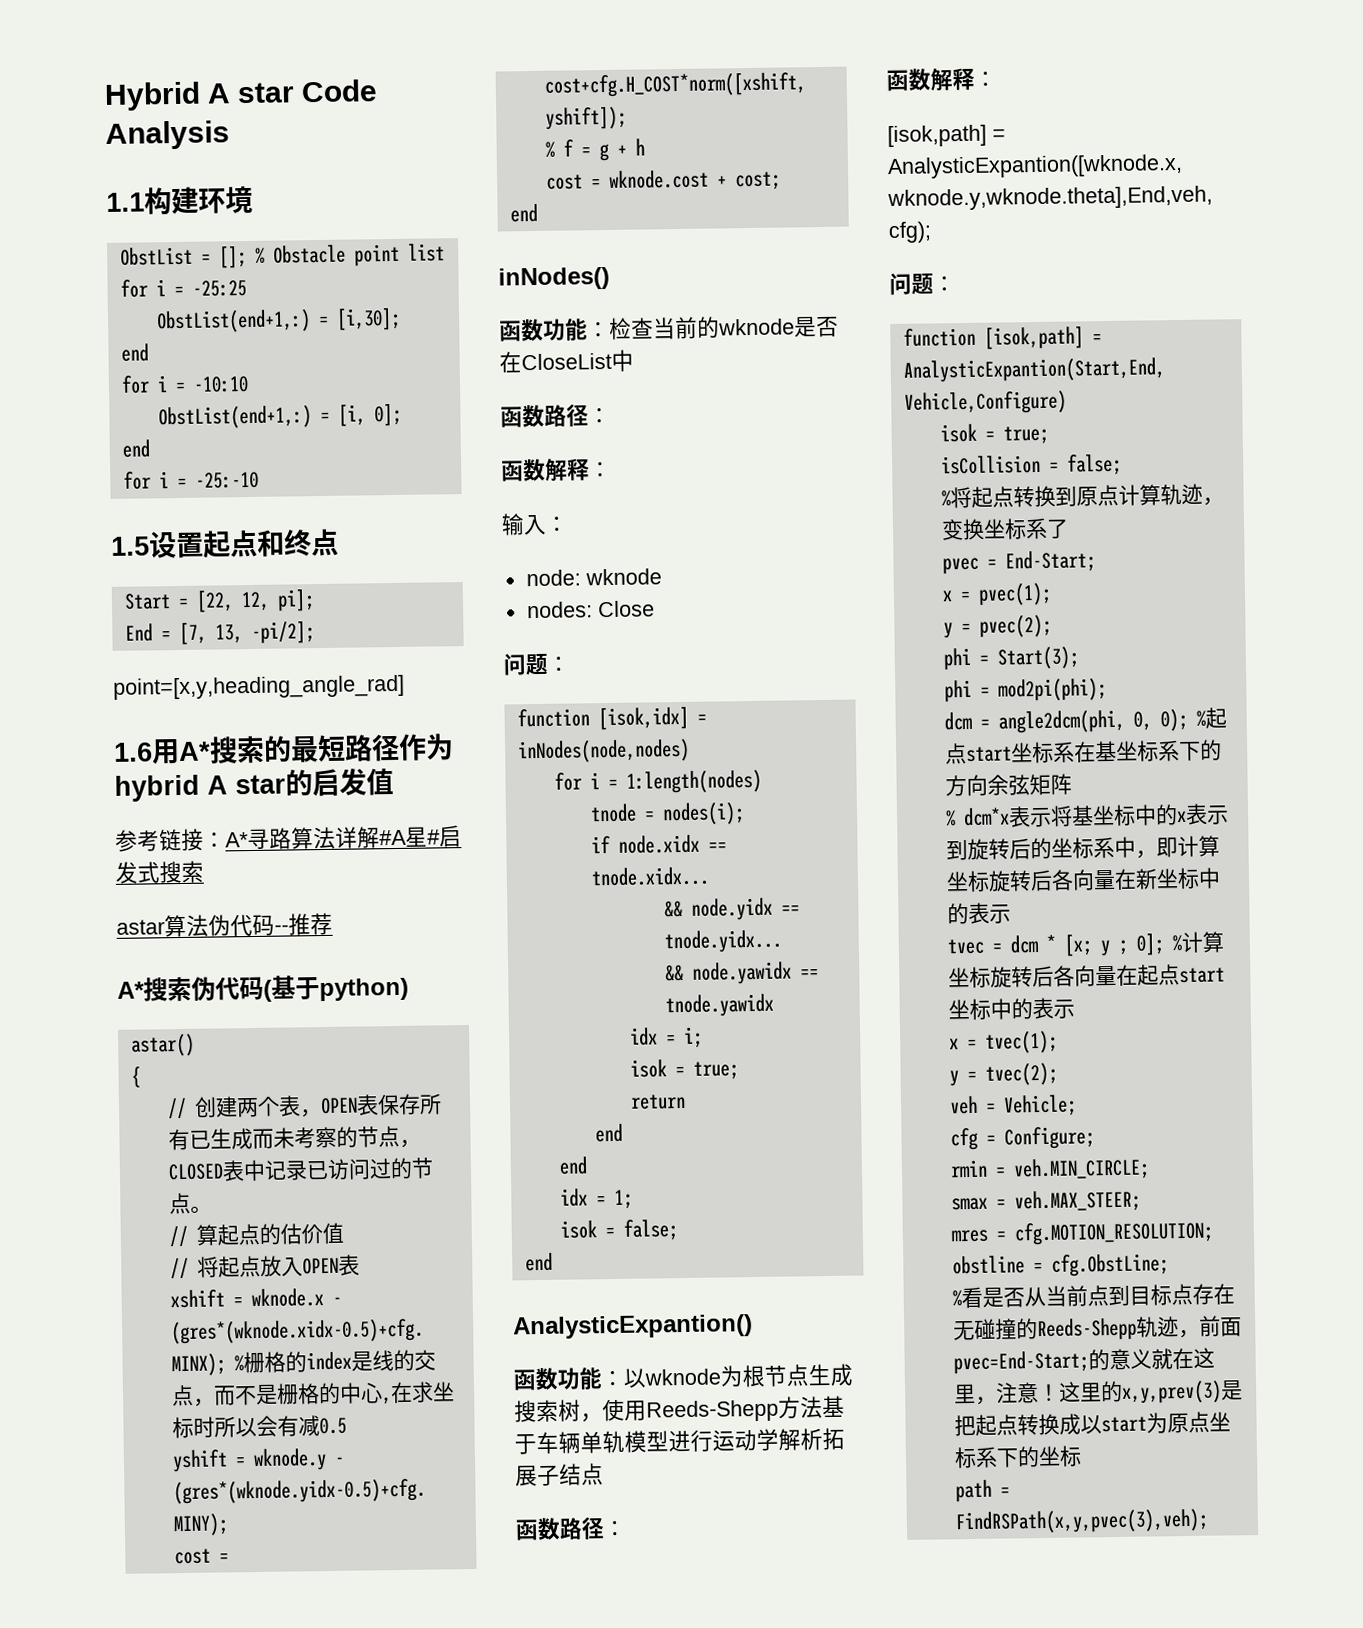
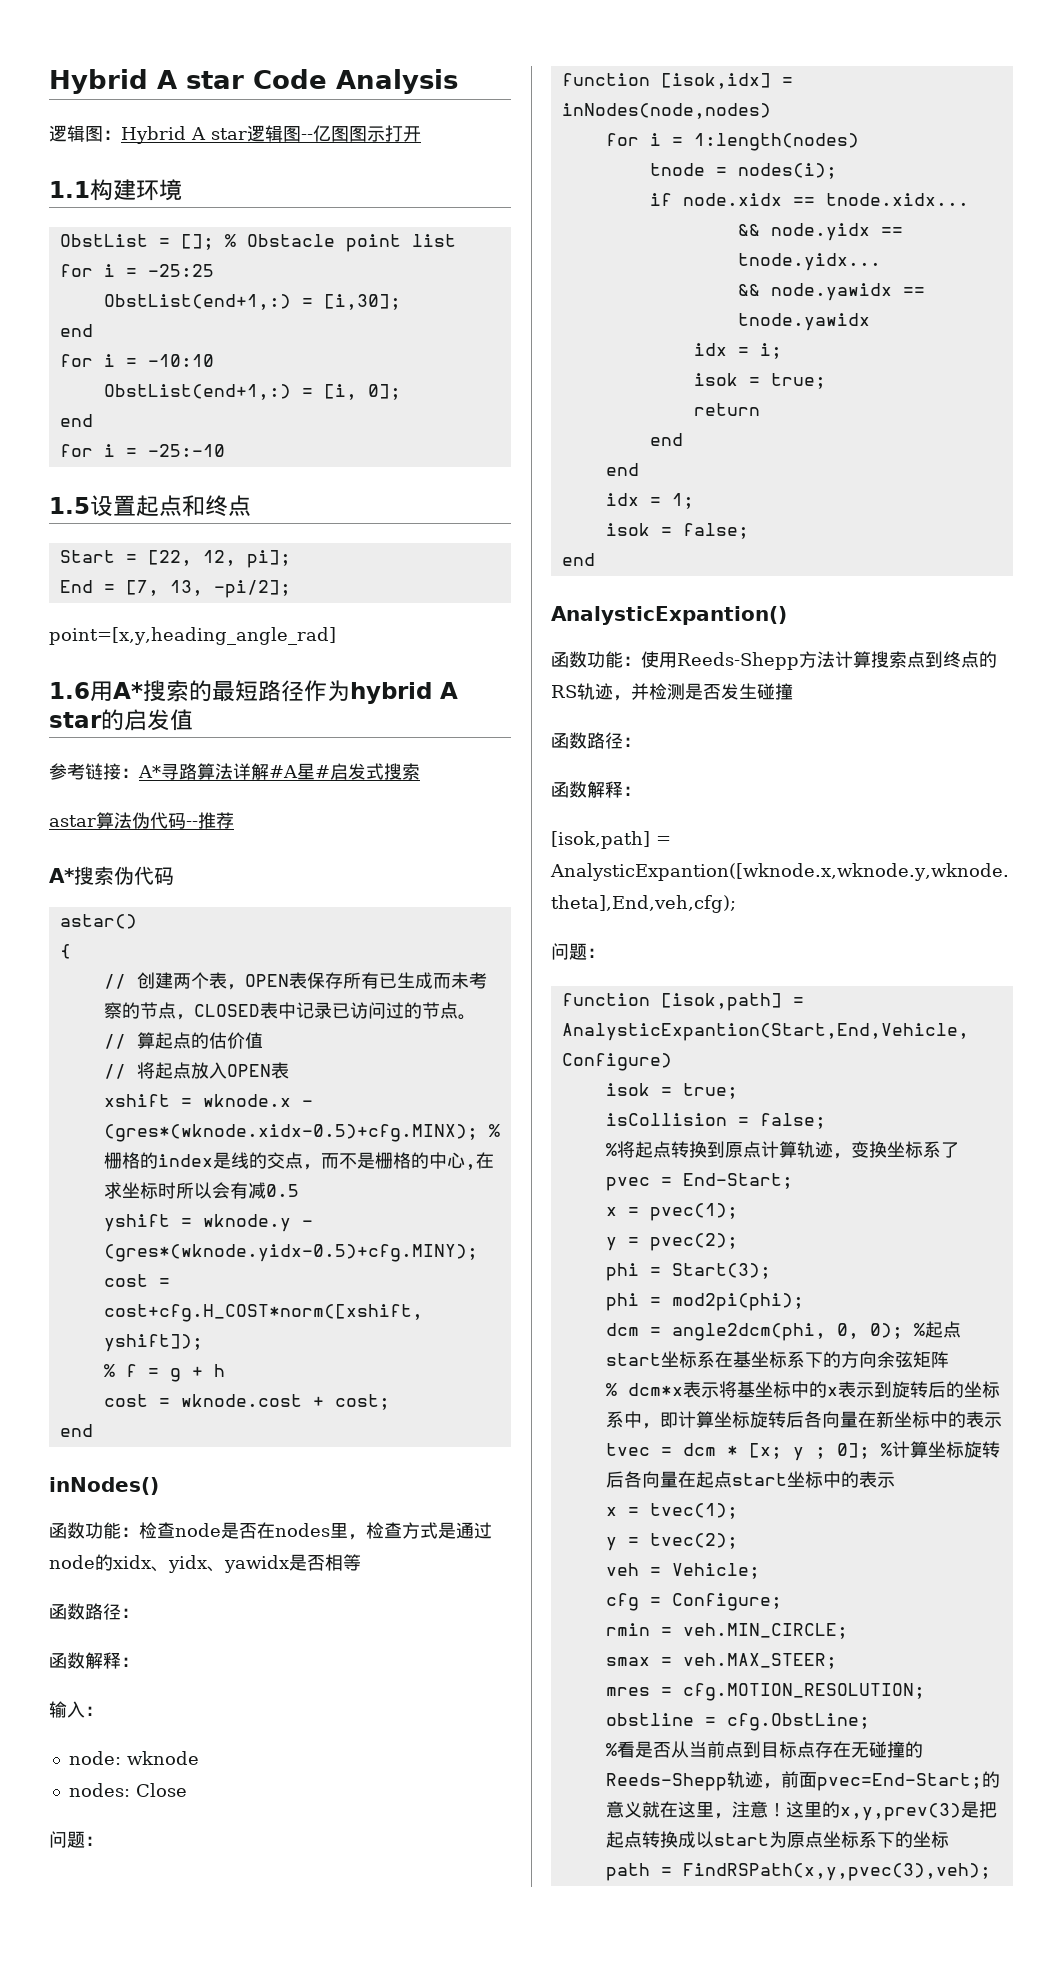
+ 逻辑图：Hybrid A star逻辑图--亿图图示打开
- A*搜索伪代码(基于python)
+ A*搜索伪代码
- 函数功能：检查当前的wknode是否在CloseList中
+ 函数功能：检查node是否在nodes里，检查方式是通过node的xidx、yidx、yawidx是否相等
- 函数功能：以wknode为根节点生成搜索树，使用Reeds-Shepp方法基于车辆单轨模型进行运动学解析拓展子结点
+ 函数功能：使用Reeds-Shepp方法计算搜索点到终点的RS轨迹，并检测是否发生碰撞

